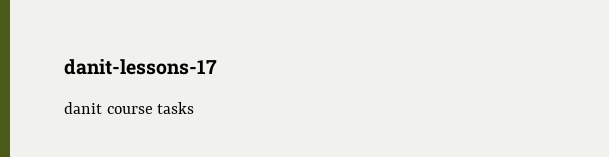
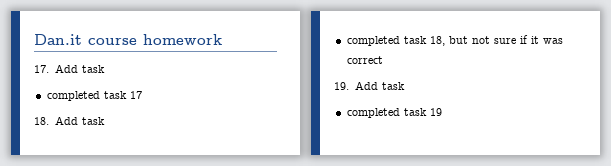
- danit-lessons-17
- danit course tasks
+ Dan.it course homework
+ 17. Add task
+ completed task 17
+ 18. Add task
+ completed task 18, but not sure if it was correct
+ 19. Add task
+ completed task 19

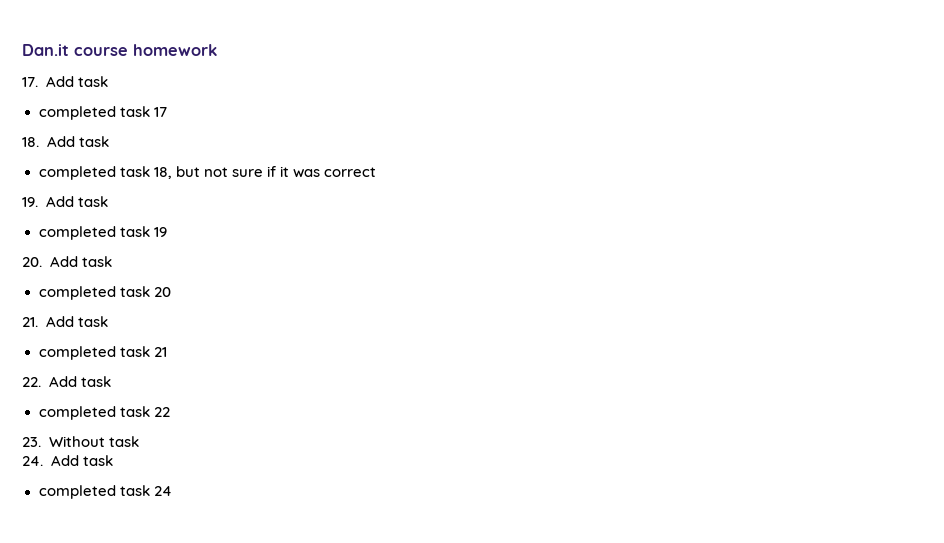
+ 20. Add task
+ completed task 20
+ 21. Add task
+ completed task 21
+ 22. Add task
+ completed task 22
+ 23. Without task
+ 24. Add task
+ completed task 24

